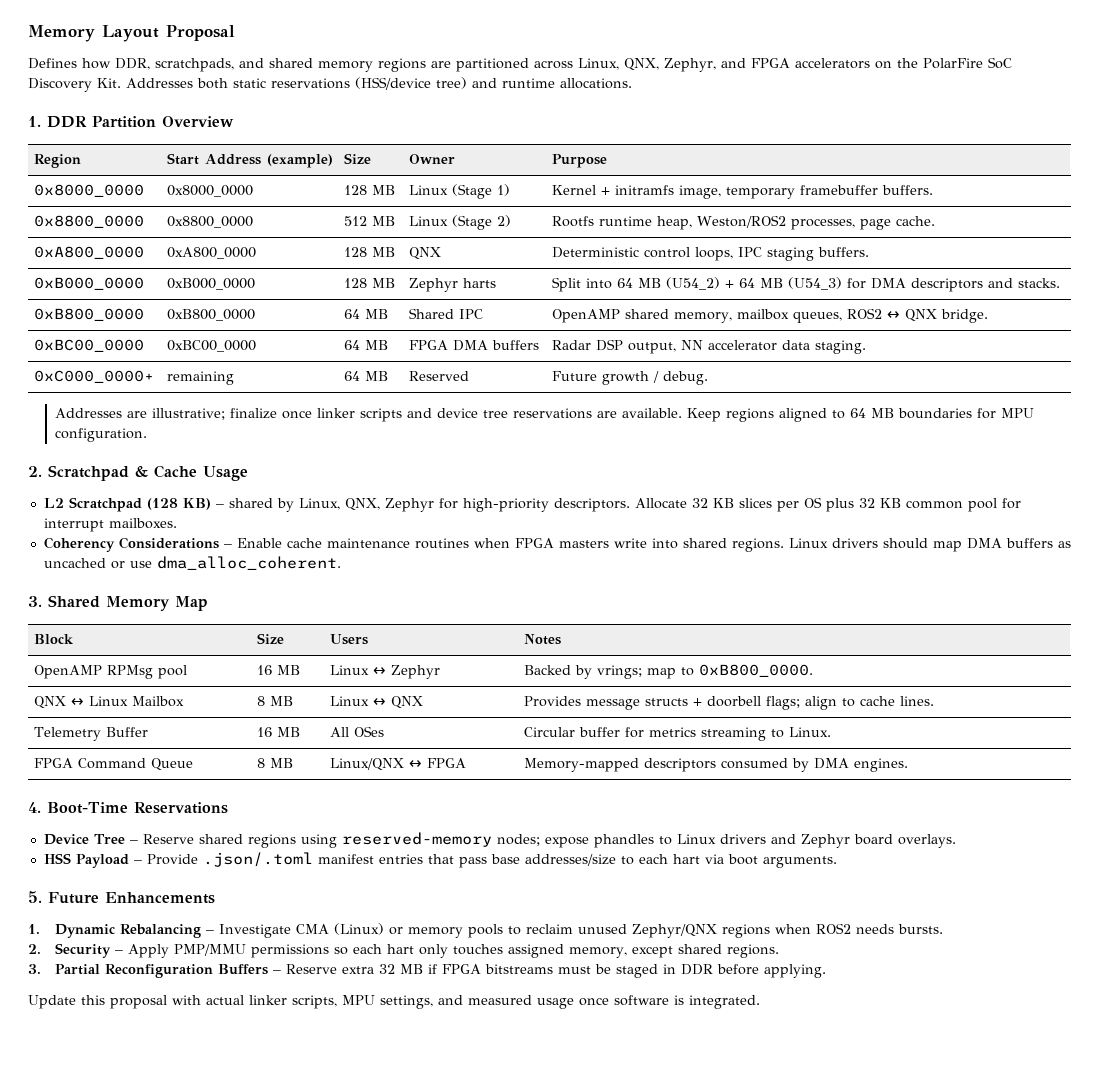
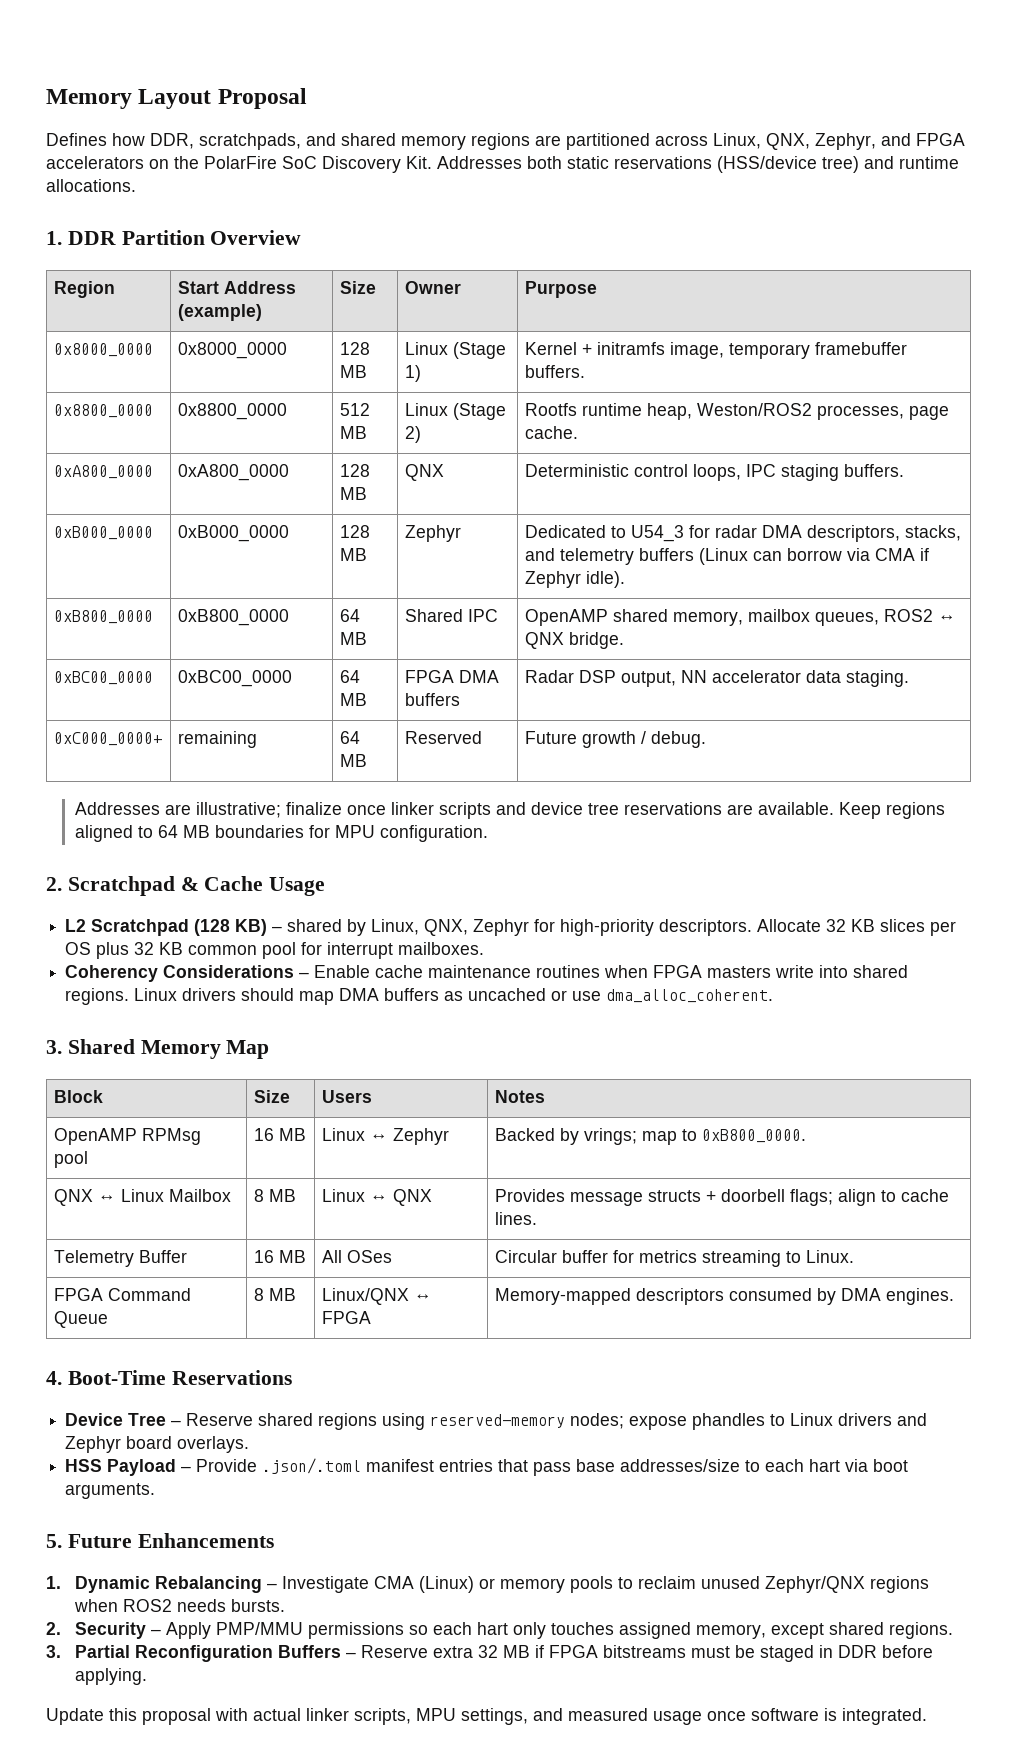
- 0xB000_0000 | 0xB000_0000 | 128 MB | Zephyr harts | Split into 64 MB (U54_2) + 64 MB (U54_3) for DMA descriptors and stacks.
+ 0xB000_0000 | 0xB000_0000 | 128 MB | Zephyr | Dedicated to U54_3 for radar DMA descriptors, stacks, and telemetry buffers (Linux can borrow via CMA if Zephyr idle).

